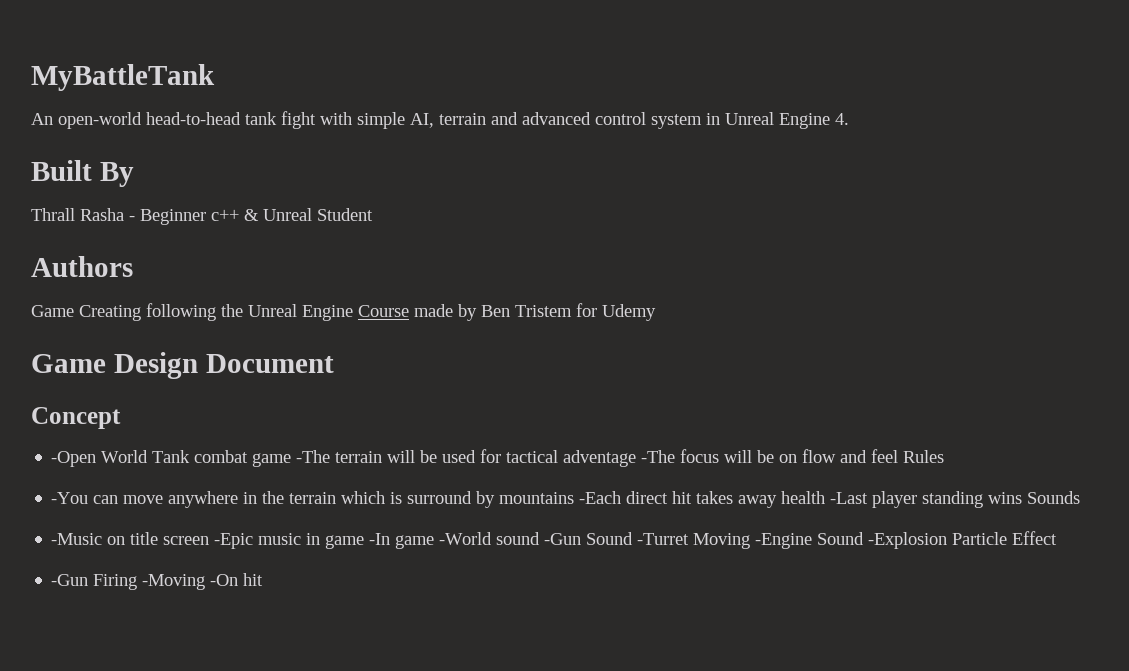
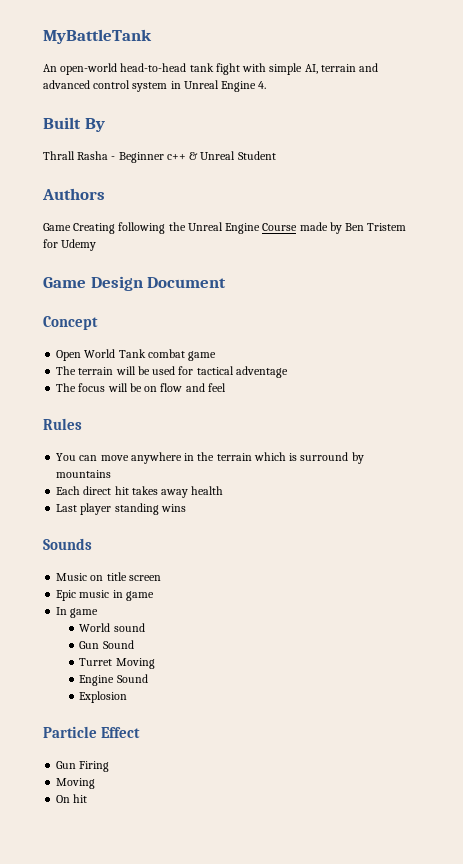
- -Open World Tank combat game -The terrain will be used for tactical adventage -The focus will be on flow and feel Rules
+ Open World Tank combat game
+ The terrain will be used for tactical adventage
+ The focus will be on flow and feel
+ Rules
- -You can move anywhere in the terrain which is surround by mountains -Each direct hit takes away health -Last player standing wins Sounds
+ You can move anywhere in the terrain which is surround by mountains
+ Each direct hit takes away health
+ Last player standing wins
+ Sounds
- -Music on title screen -Epic music in game -In game -World sound -Gun Sound -Turret Moving -Engine Sound -Explosion Particle Effect
+ Music on title screen
+ Epic music in game
+ In game
+ World sound
+ Gun Sound
+ Turret Moving
+ Engine Sound
+ Explosion
+ Particle Effect
- -Gun Firing -Moving -On hit
+ Gun Firing
+ Moving
+ On hit

